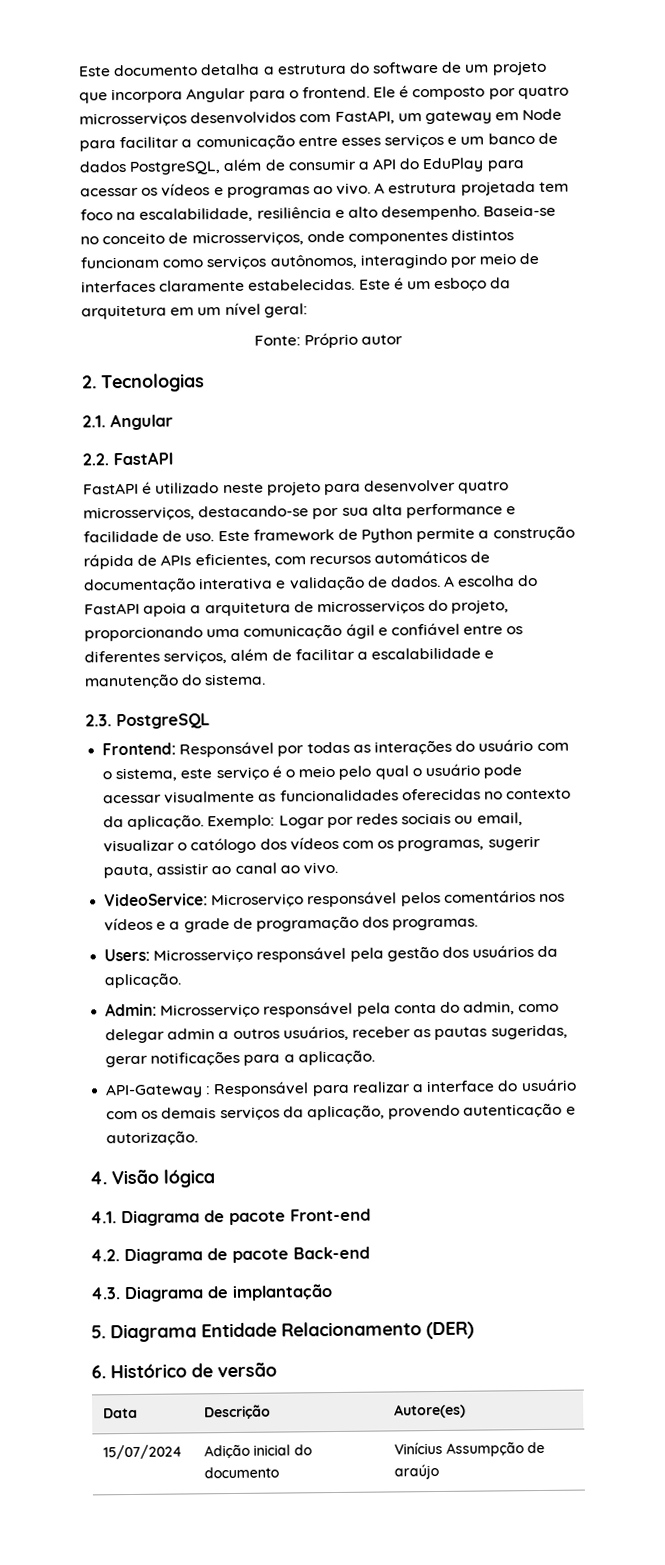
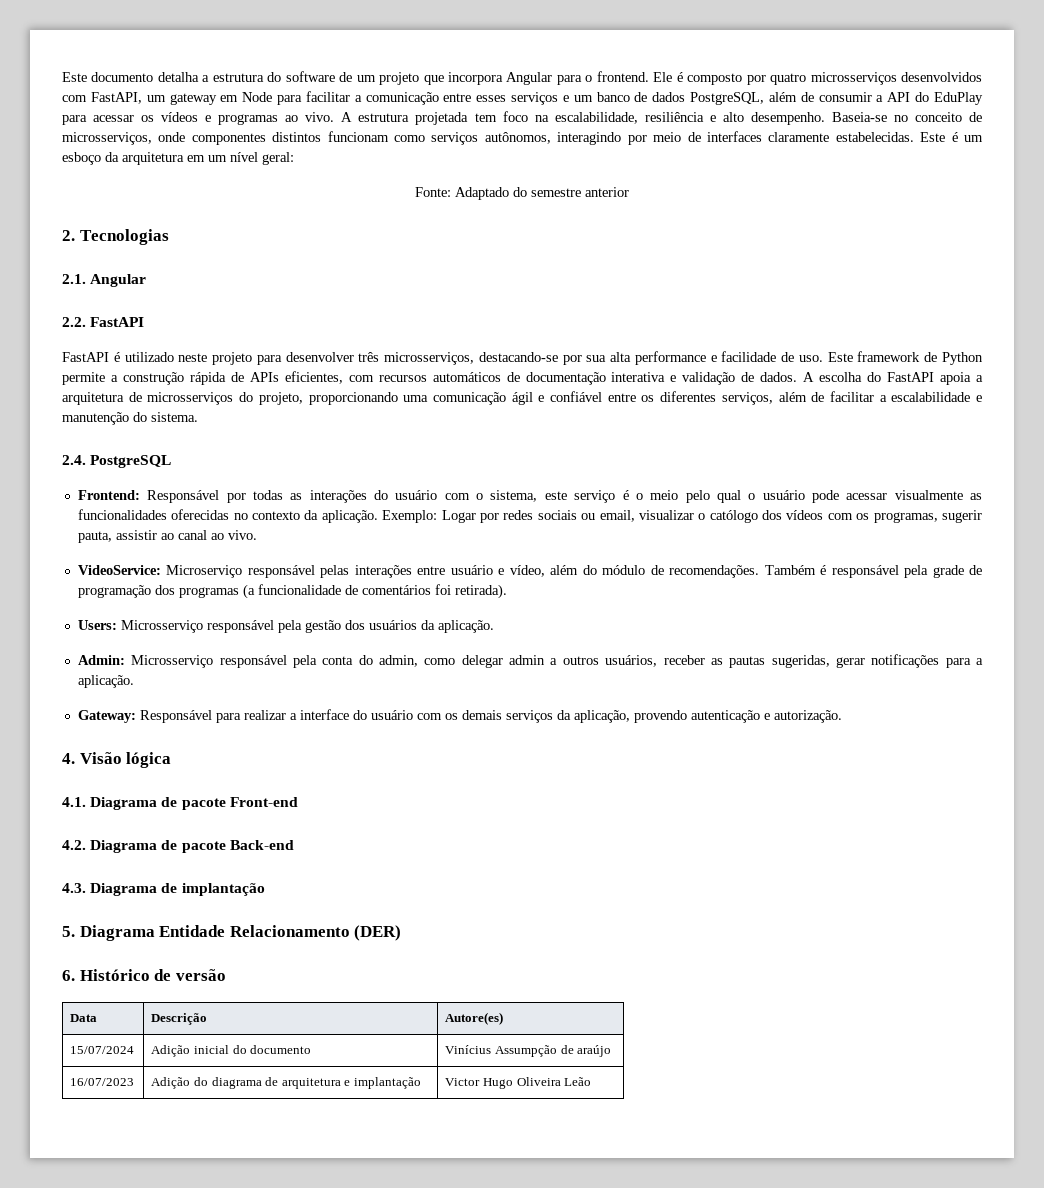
- Fonte: Próprio autor
+ Fonte: Adaptado do semestre anterior
- FastAPI é utilizado neste projeto para desenvolver quatro microsserviços, destacando-se por sua alta performance e facilidade de uso.
+ FastAPI é utilizado neste projeto para desenvolver três microsserviços, destacando-se por sua alta performance e facilidade de uso.
- 2.3. PostgreSQL
+ 2.4. PostgreSQL
- VideoService: Microserviço responsável pelos comentários nos vídeos e a grade de programação dos programas.
+ VideoService: Microserviço responsável pelas interações entre usuário e vídeo, além do módulo de recomendações. Também é responsável pela grade de programação dos programas (a funcionalidade de comentários foi retirada).
- API-Gateway : Responsável para realizar a interface do usuário com os demais serviços da aplicação, provendo autenticação e autorização.
+ Gateway: Responsável para realizar a interface do usuário com os demais serviços da aplicação, provendo autenticação e autorização.
+ 16/07/2023 | Adição do diagrama de arquitetura e implantação | Victor Hugo Oliveira Leão

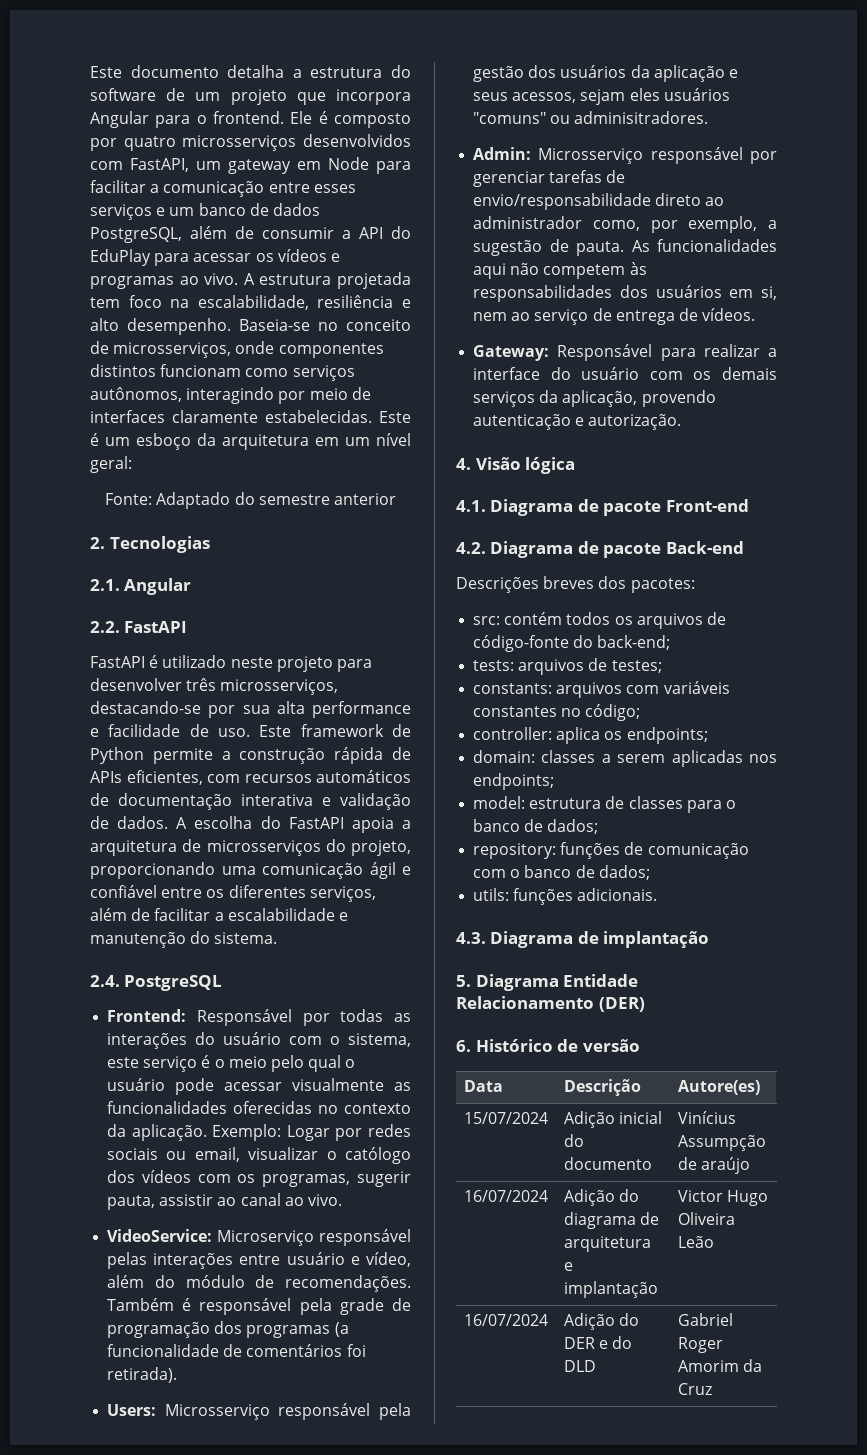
- Users: Microsserviço responsável pela gestão dos usuários da aplicação.
- Admin: Microsserviço responsável pela conta do admin, como delegar admin a outros usuários, receber as pautas sugeridas, gerar notificações para a aplicação.
+ Users: Microsserviço responsável pela gestão dos usuários da aplicação e seus acessos, sejam eles usuários "comuns" ou adminisitradores.
+ Admin: Microsserviço responsável por gerenciar tarefas de envio/responsabilidade direto ao administrador como, por exemplo, a sugestão de pauta. As funcionalidades aqui não competem às responsabilidades dos usuários em si, nem ao serviço de entrega de vídeos.
+ Descrições breves dos pacotes:
+ src: contém todos os arquivos de código-fonte do back-end;
+ tests: arquivos de testes;
+ constants: arquivos com variáveis constantes no código;
+ controller: aplica os endpoints;
+ domain: classes a serem aplicadas nos endpoints;
+ model: estrutura de classes para o banco de dados;
+ repository: funções de comunicação com o banco de dados;
+ utils: funções adicionais.
- 16/07/2023 | Adição do diagrama de arquitetura e implantação | Victor Hugo Oliveira Leão
+ 16/07/2024 | Adição do diagrama de arquitetura e implantação | Victor Hugo Oliveira Leão
+ 16/07/2024 | Adição do DER e do DLD | Gabriel Roger Amorim da Cruz

